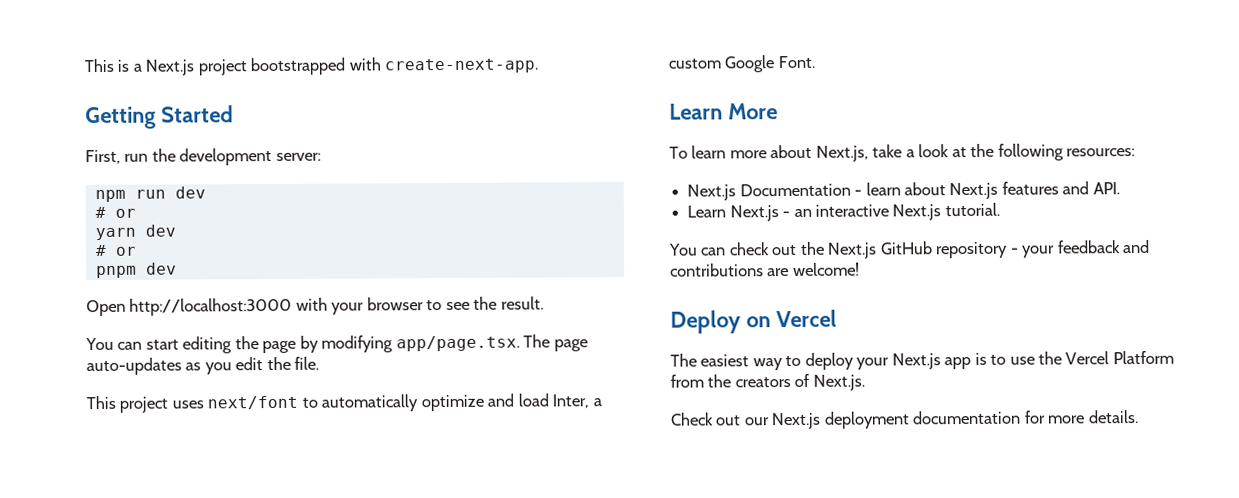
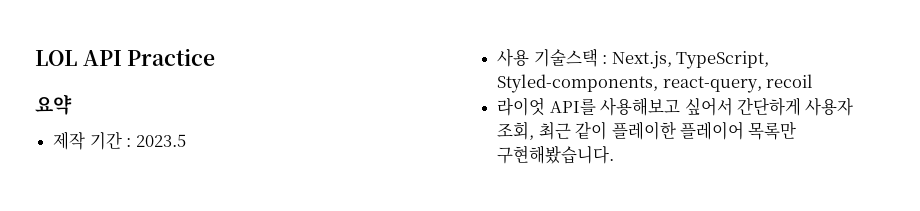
- This is a Next.js project bootstrapped with create-next-app.
- Getting Started
- First, run the development server:
- npm run dev
- # or
- yarn dev
- # or
- pnpm dev
- Open http://localhost:3000 with your browser to see the result.
- You can start editing the page by modifying app/page.tsx. The page auto-updates as you edit the file.
- This project uses next/font to automatically optimize and load Inter, a custom Google Font.
- Learn More
- To learn more about Next.js, take a look at the following resources:
- Next.js Documentation - learn about Next.js features and API.
- Learn Next.js - an interactive Next.js tutorial.
- You can check out the Next.js GitHub repository - your feedback and contributions are welcome!
- Deploy on Vercel
- The easiest way to deploy your Next.js app is to use the Vercel Platform from the creators of Next.js.
- Check out our Next.js deployment documentation for more details.
+ LOL API Practice
+ 요약
+ 제작 기간 : 2023.5
+ 사용 기술스택 : Next.js, TypeScript, Styled-components, react-query, recoil
+ 라이엇 API를 사용해보고 싶어서 간단하게 사용자 조회, 최근 같이 플레이한 플레이어 목록만 구현해봤습니다.

